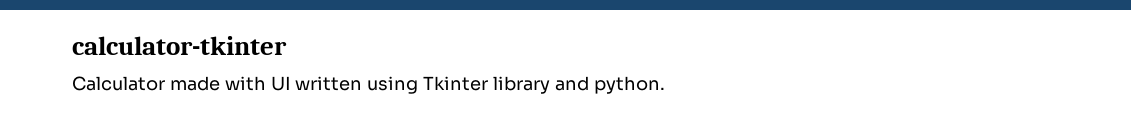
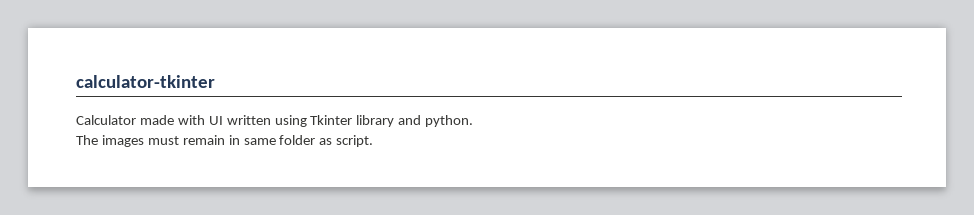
+ The images must remain in same folder as script.

